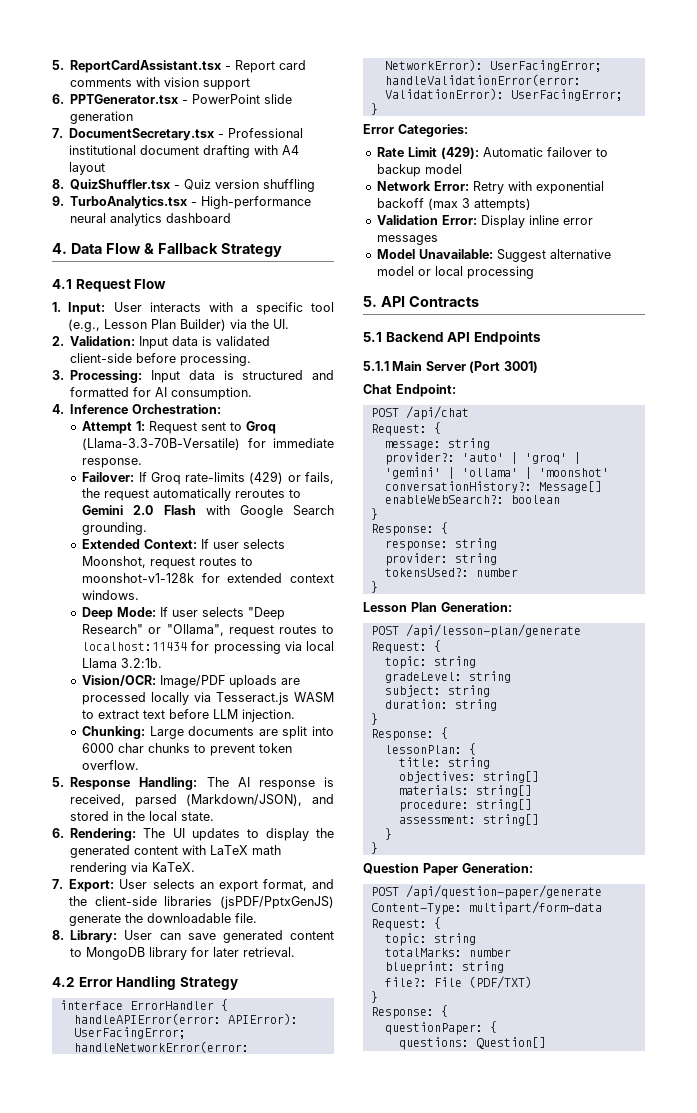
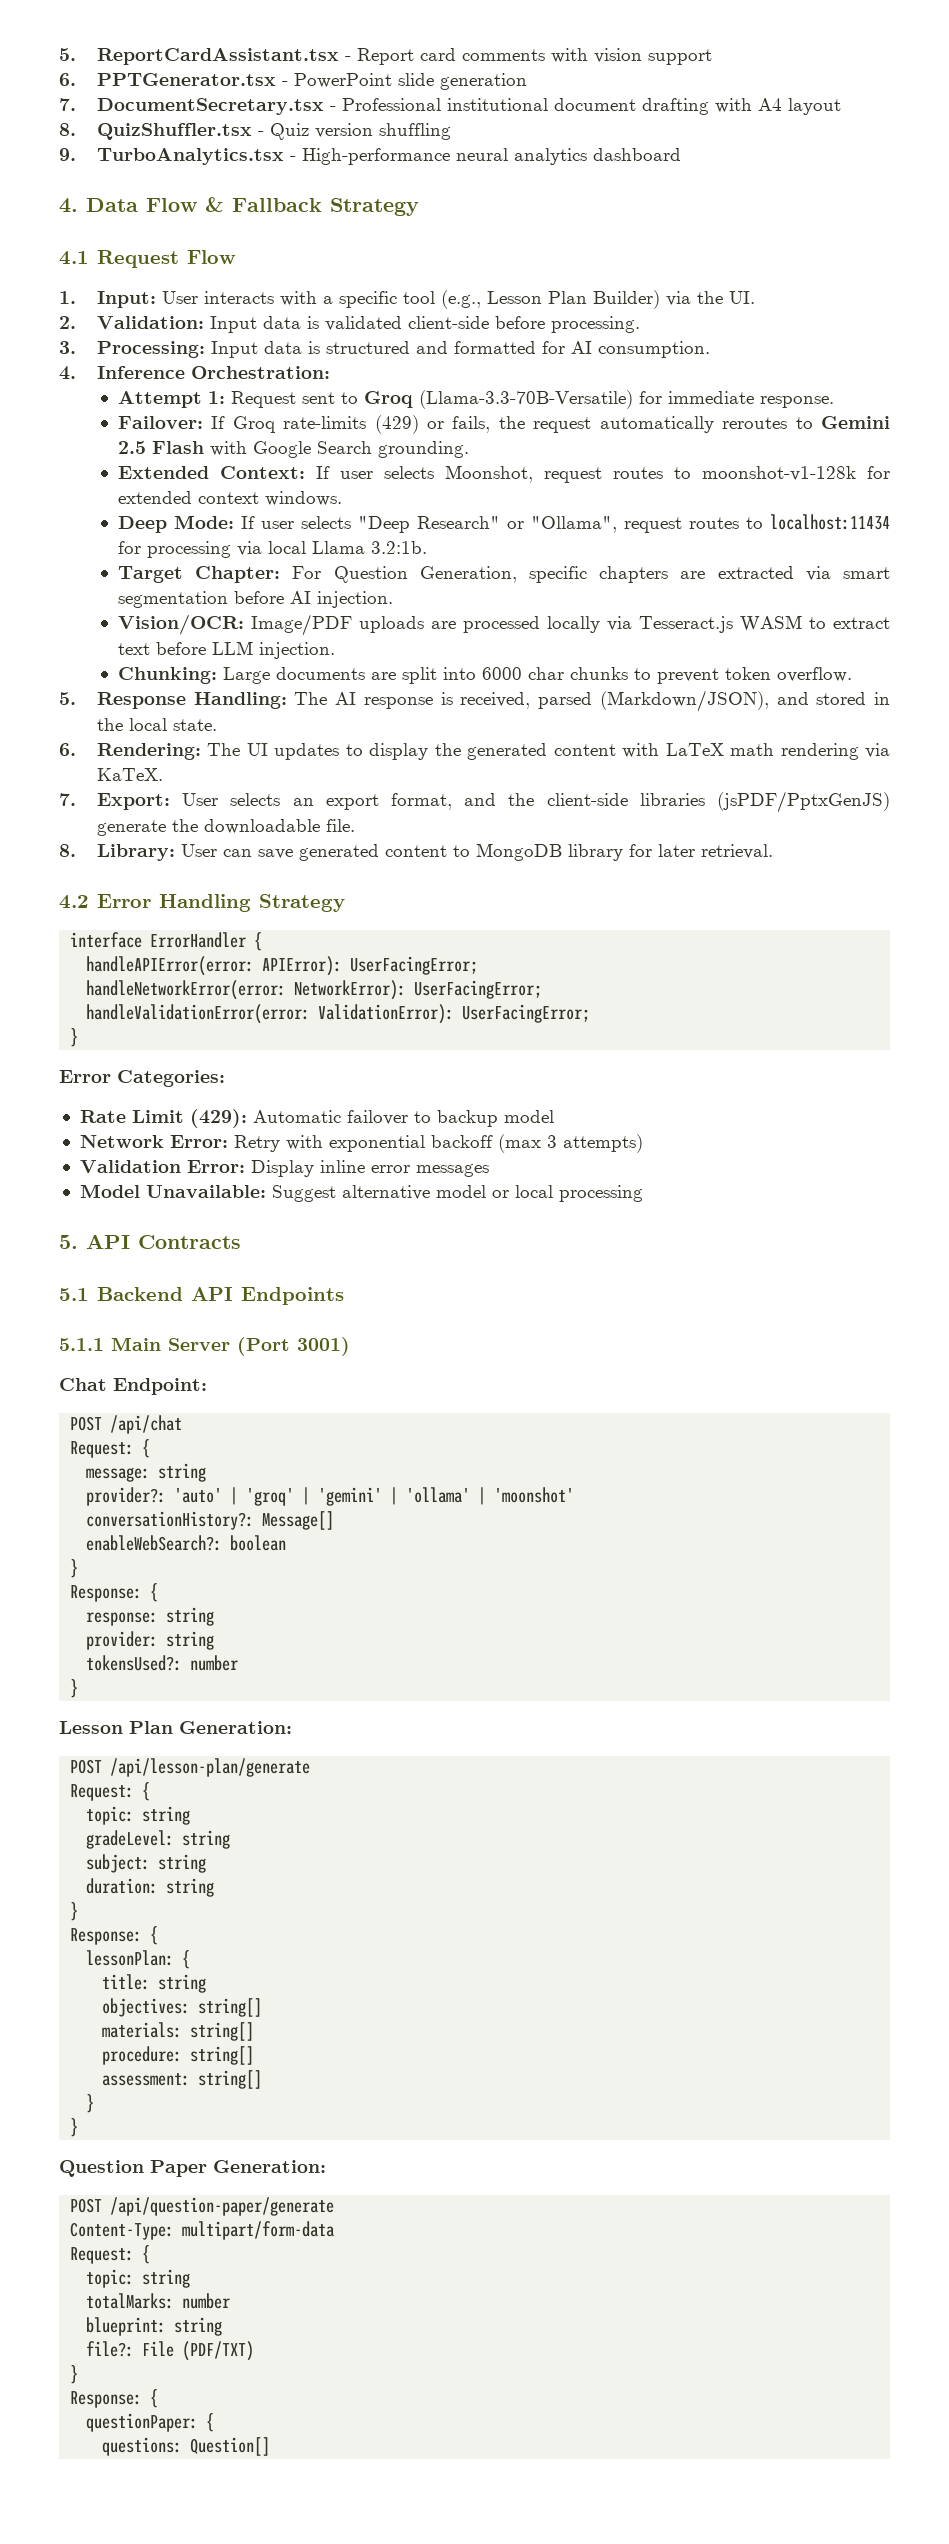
- Failover: If Groq rate-limits (429) or fails, the request automatically reroutes to Gemini 2.0 Flash with Google Search grounding.
+ Failover: If Groq rate-limits (429) or fails, the request automatically reroutes to Gemini 2.5 Flash with Google Search grounding.
+ Target Chapter: For Question Generation, specific chapters are extracted via smart segmentation before AI injection.

